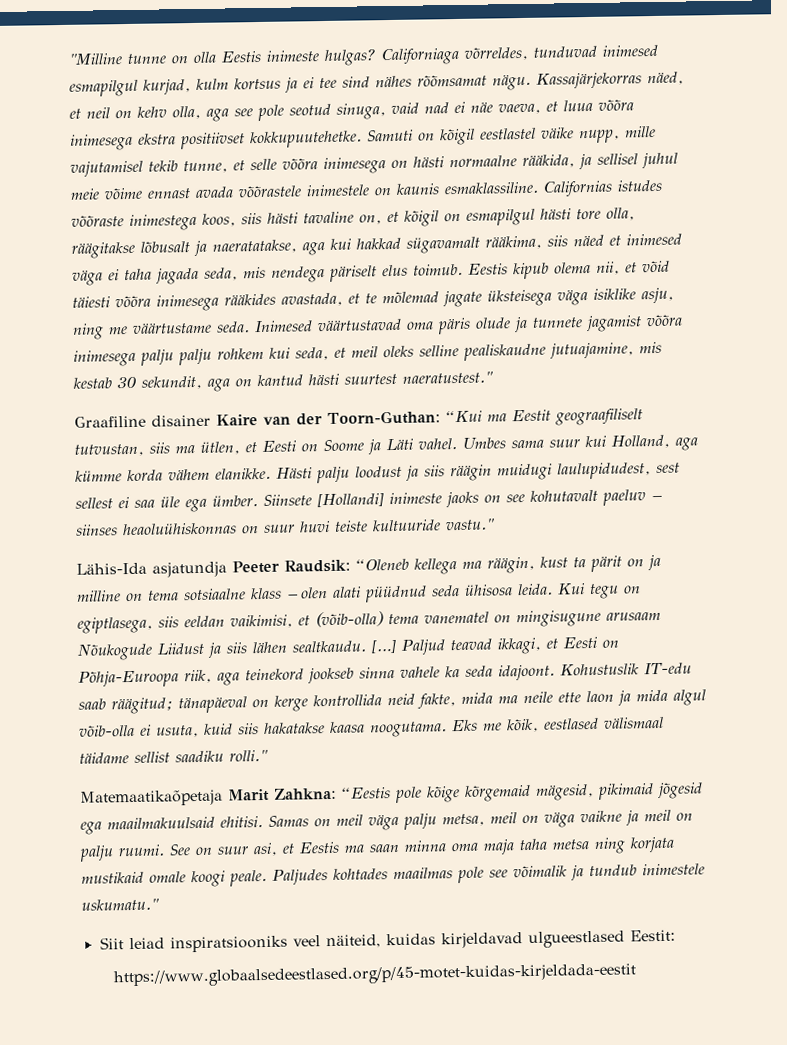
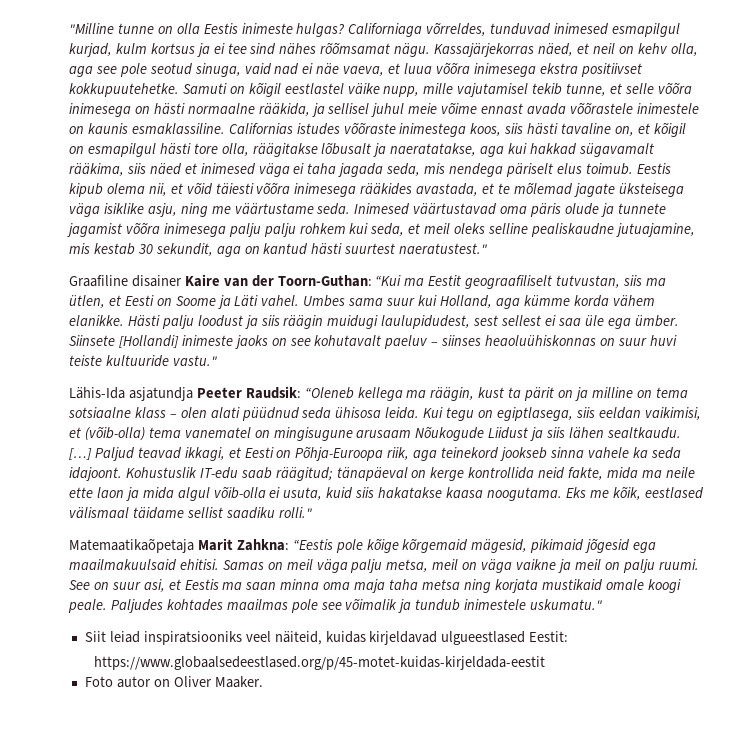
+ Foto autor on Oliver Maaker.

